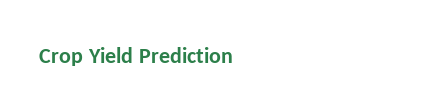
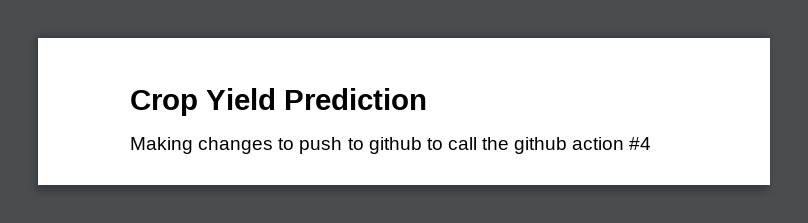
+ Making changes to push to github to call the github action #4

